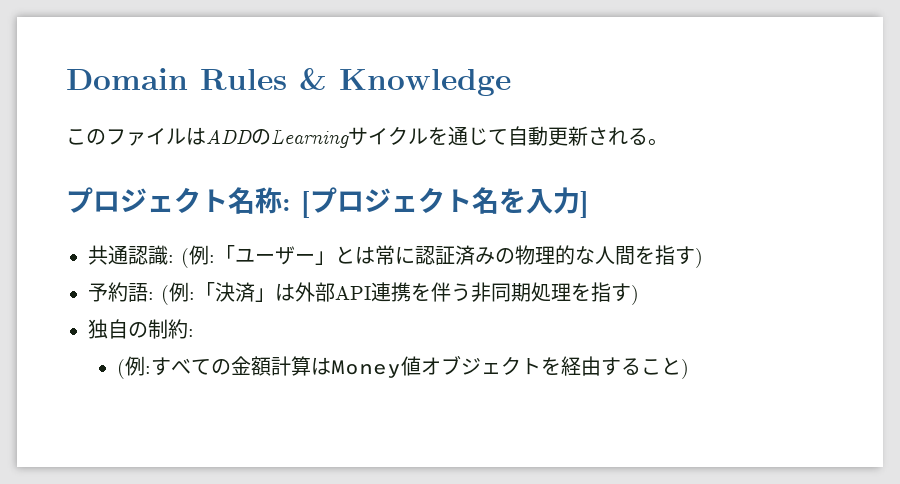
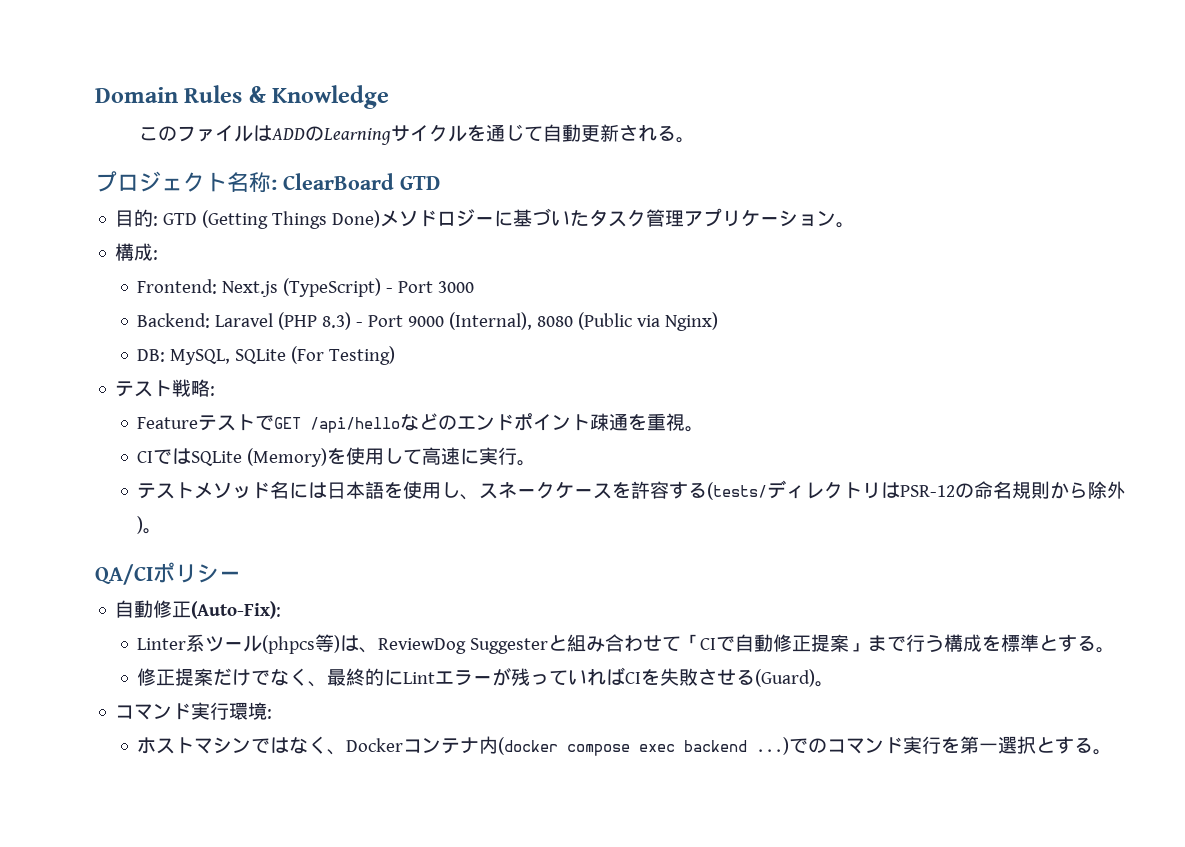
- プロジェクト名称: [プロジェクト名を入力]
- 共通認識: (例:「ユーザー」とは常に認証済みの物理的な人間を指す)
- 予約語: (例:「決済」は外部API連携を伴う非同期処理を指す)
- 独自の制約:
- (例:すべての金額計算はMoney値オブジェクトを経由すること)
+ プロジェクト名称: ClearBoard GTD
+ 目的: GTD (Getting Things Done)メソドロジーに基づいたタスク管理アプリケーション。
+ 構成:
+ Frontend: Next.js (TypeScript) - Port 3000
+ Backend: Laravel (PHP 8.3) - Port 9000 (Internal), 8080 (Public via Nginx)
+ DB: MySQL, SQLite (For Testing)
+ テスト戦略:
+ FeatureテストでGET /api/helloなどのエンドポイント疎通を重視。
+ CIではSQLite (Memory)を使用して高速に実行。
+ テストメソッド名には日本語を使用し、スネークケースを許容する(tests/ディレクトリはPSR-12の命名規則から除外)。
+ QA/CIポリシー
+ 自動修正(Auto-Fix):
+ Linter系ツール(phpcs等)は、ReviewDog Suggesterと組み合わせて「CIで自動修正提案」まで行う構成を標準とする。
+ 修正提案だけでなく、最終的にLintエラーが残っていればCIを失敗させる(Guard)。
+ コマンド実行環境:
+ ホストマシンではなく、Dockerコンテナ内(docker compose exec backend ...)でのコマンド実行を第一選択とする。

